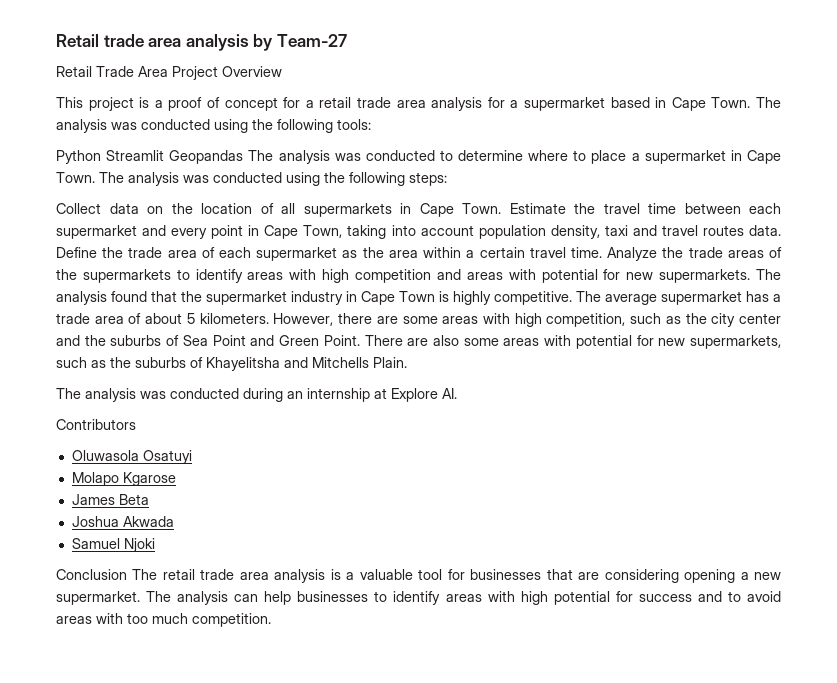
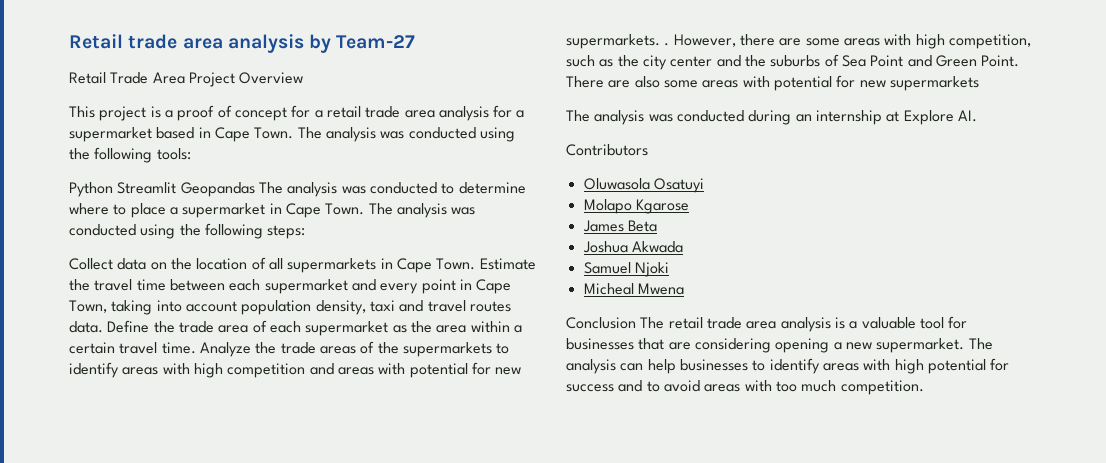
- Analyze the trade areas of the supermarkets to identify areas with high competition and areas with potential for new supermarkets. The analysis found that the supermarket industry in Cape Town is highly competitive. The average supermarket has a trade area of about 5 kilometers.
+ Analyze the trade areas of the supermarkets to identify areas with high competition and areas with potential for new supermarkets. .
- There are also some areas with potential for new supermarkets, such as the suburbs of Khayelitsha and Mitchells Plain.
+ There are also some areas with potential for new supermarkets
+ Micheal Mwena

